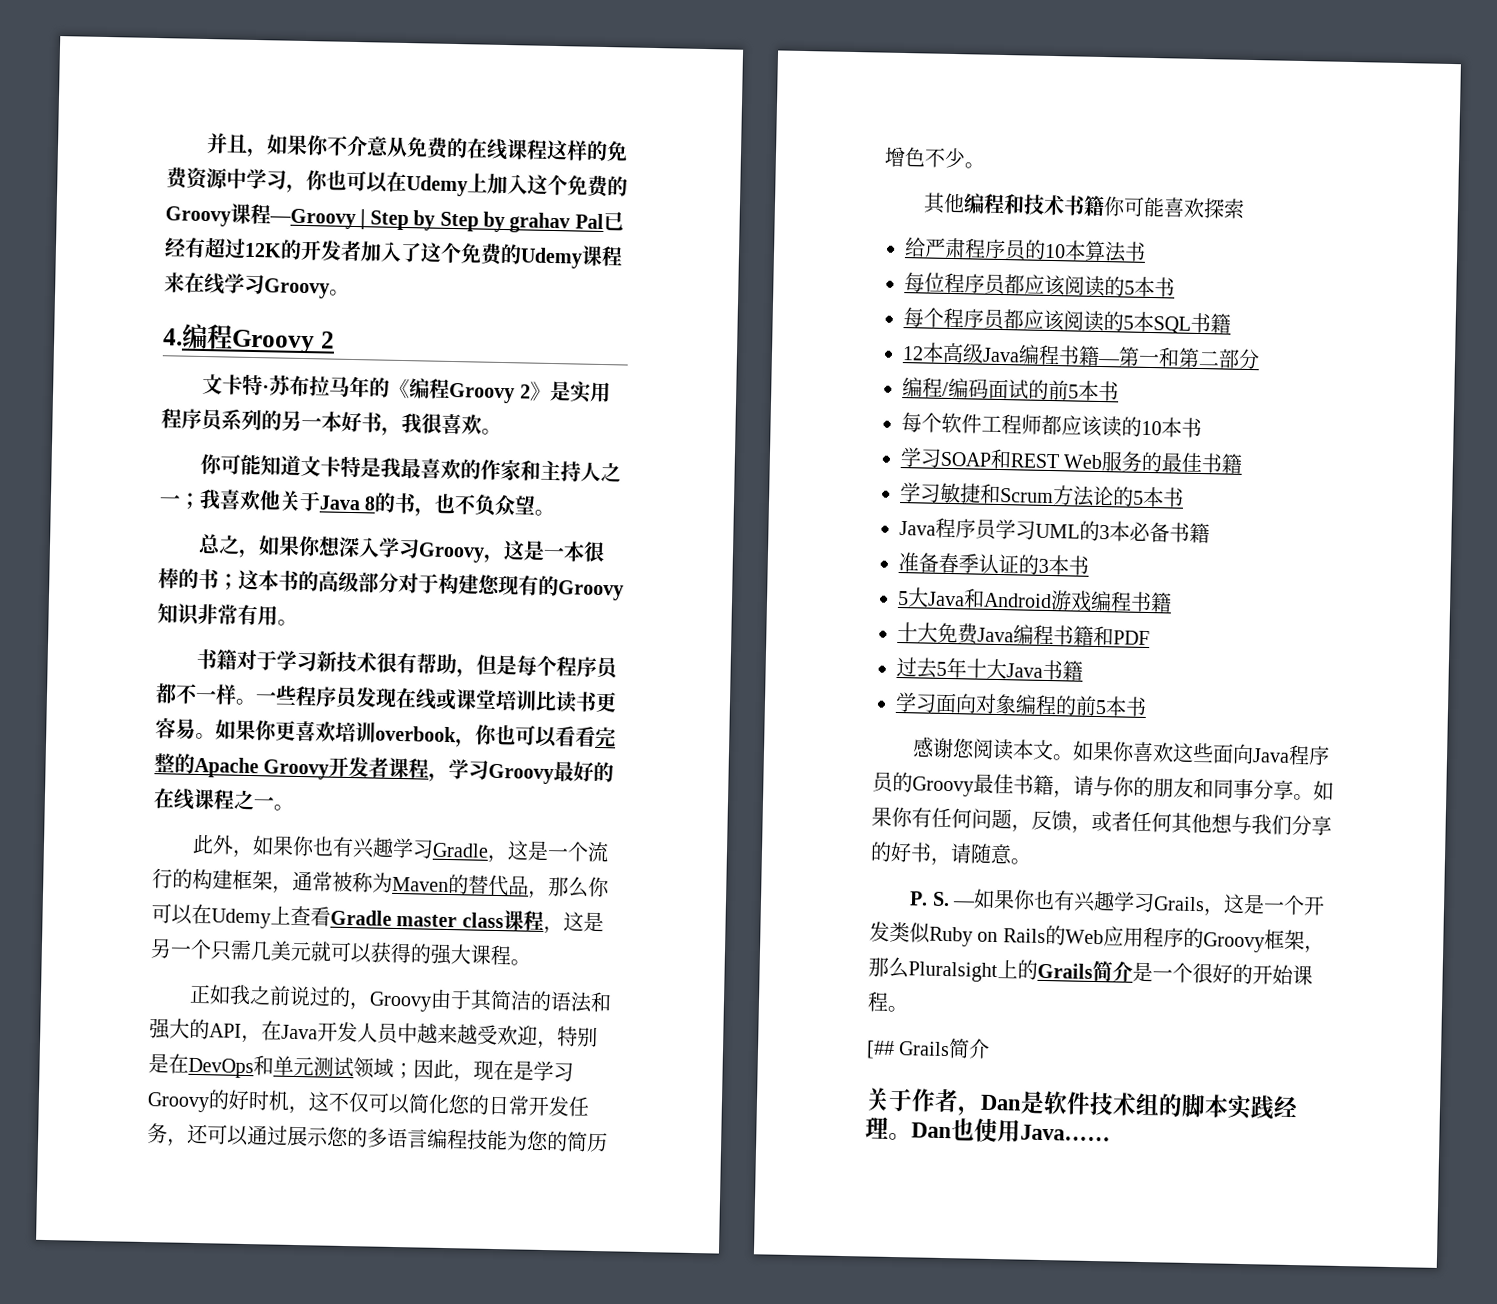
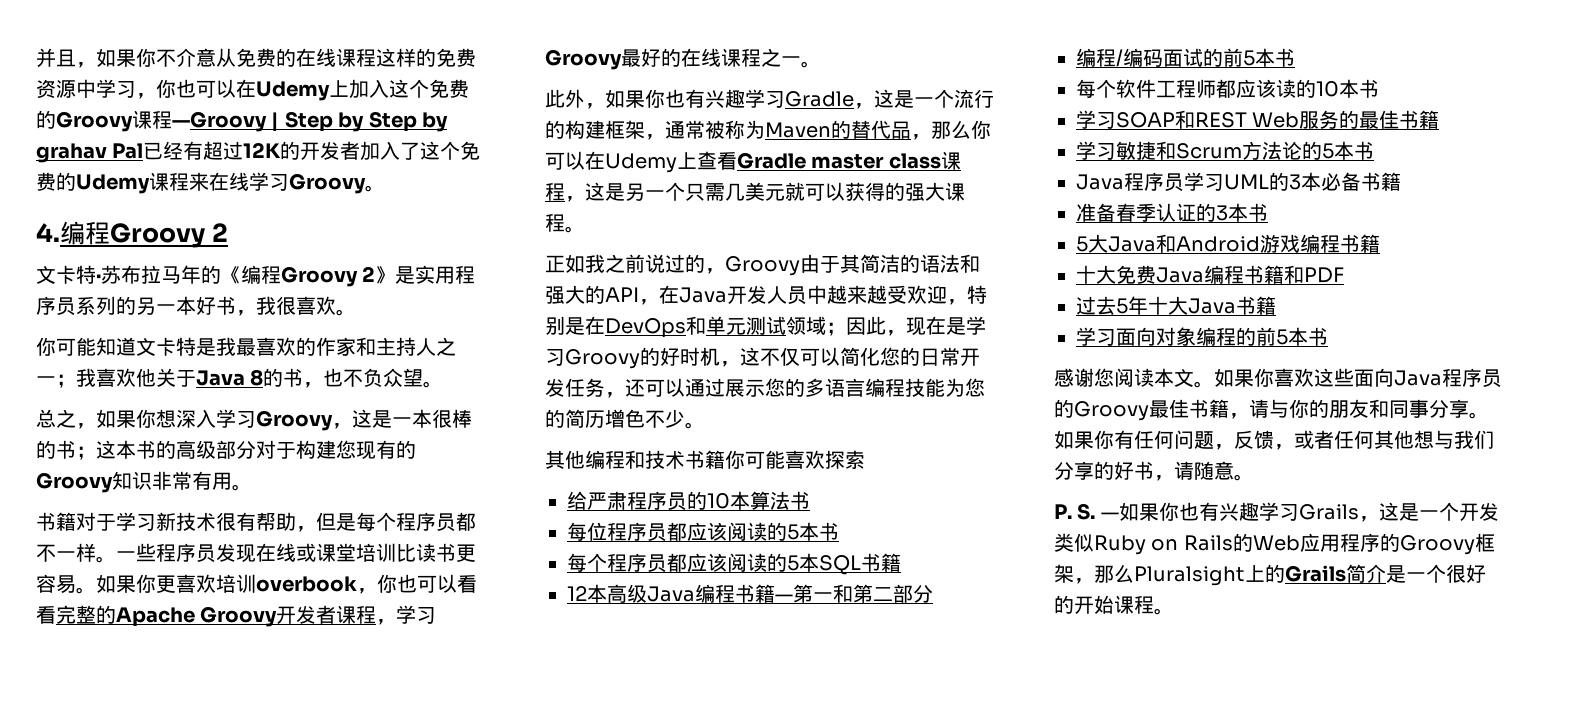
- [## Grails简介
- 关于作者，Dan是软件技术组的脚本实践经理。Dan也使用Java……

